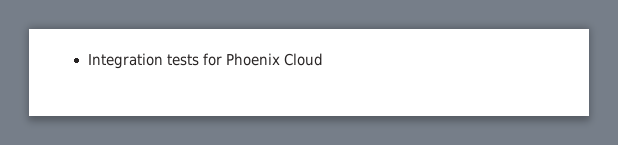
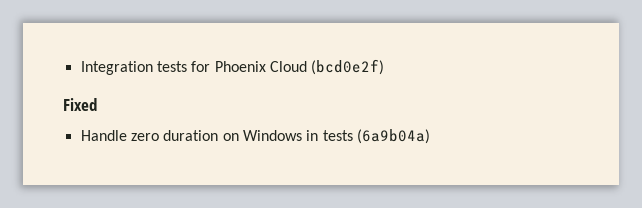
- Integration tests for Phoenix Cloud
+ Integration tests for Phoenix Cloud (bcd0e2f)
+ Fixed
+ Handle zero duration on Windows in tests (6a9b04a)

